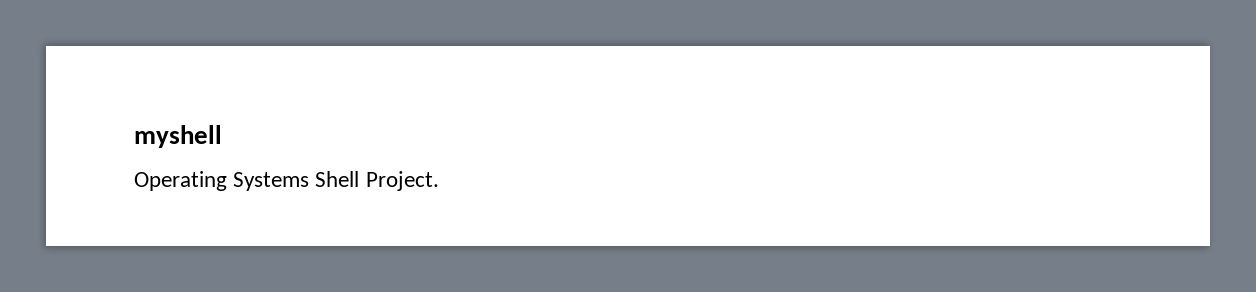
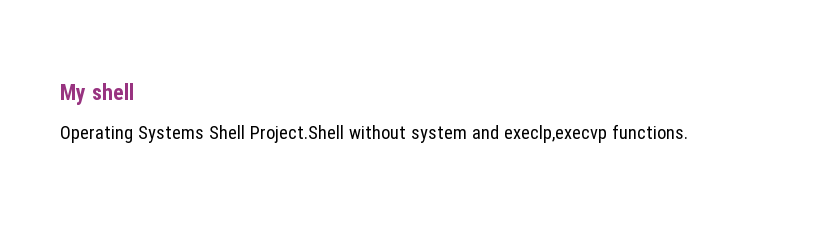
- myshell
+ My shell
- Operating Systems Shell Project.
+ Operating Systems Shell Project.Shell without system and execlp,execvp functions.

